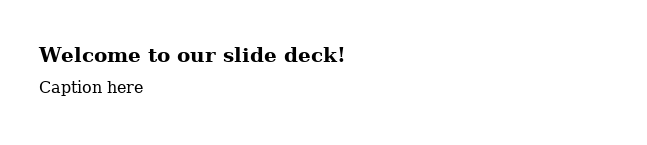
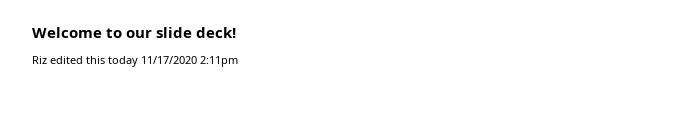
- Caption here
+ Riz edited this today 11/17/2020 2:11pm

